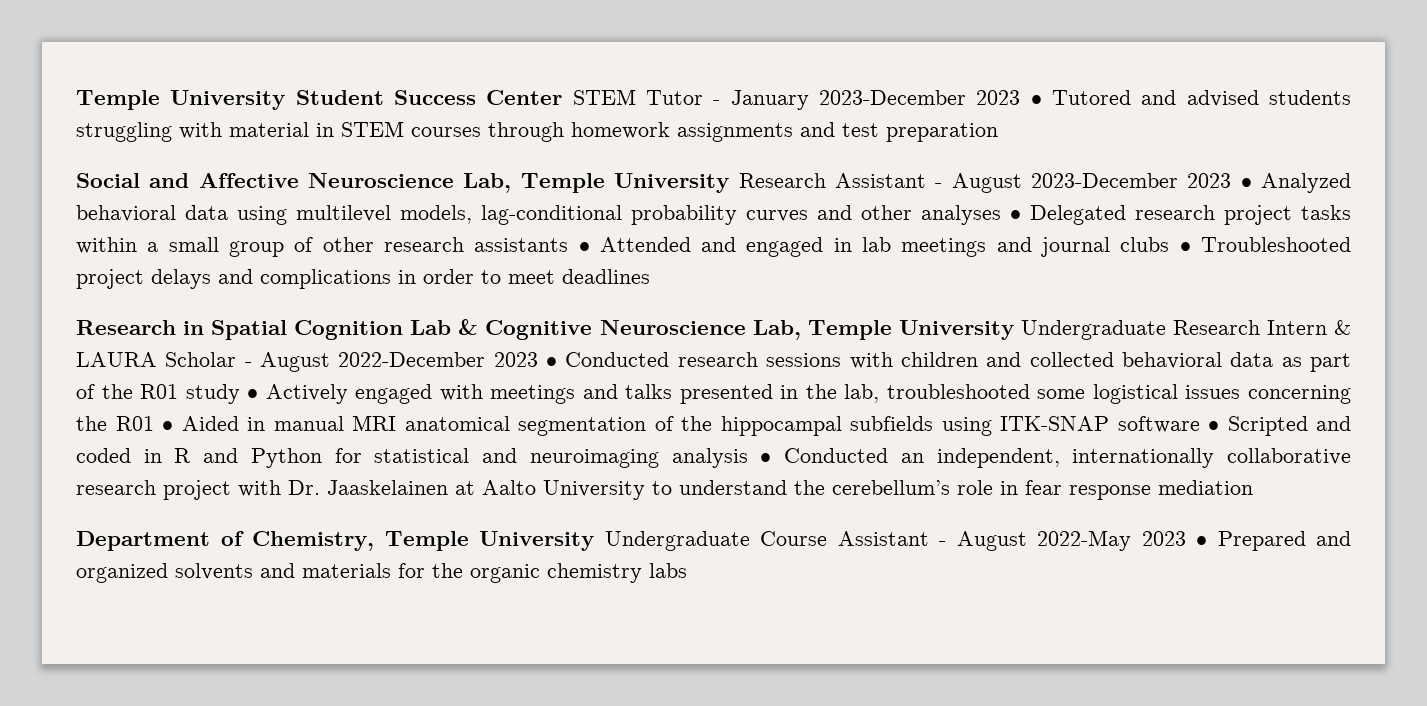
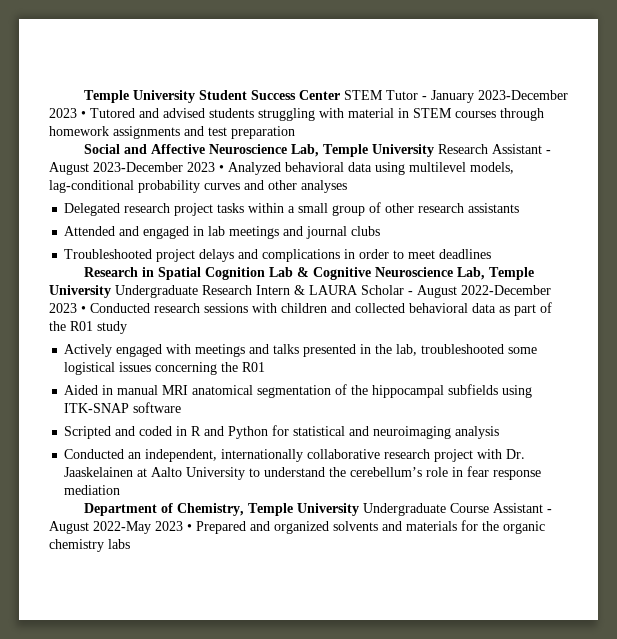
- Social and Affective Neuroscience Lab, Temple University Research Assistant - August 2023-December 2023 • Analyzed behavioral data using multilevel models, lag-conditional probability curves and other analyses • Delegated research project tasks within a small group of other research assistants • Attended and engaged in lab meetings and journal clubs • Troubleshooted project delays and complications in order to meet deadlines
+ Social and Affective Neuroscience Lab, Temple University Research Assistant - August 2023-December 2023 • Analyzed behavioral data using multilevel models, lag-conditional probability curves and other analyses
+ Delegated research project tasks within a small group of other research assistants
+ Attended and engaged in lab meetings and journal clubs
+ Troubleshooted project delays and complications in order to meet deadlines
- Research in Spatial Cognition Lab & Cognitive Neuroscience Lab, Temple University Undergraduate Research Intern & LAURA Scholar - August 2022-December 2023 • Conducted research sessions with children and collected behavioral data as part of the R01 study • Actively engaged with meetings and talks presented in the lab, troubleshooted some logistical issues concerning the R01 • Aided in manual MRI anatomical segmentation of the hippocampal subfields using ITK-SNAP software • Scripted and coded in R and Python for statistical and neuroimaging analysis • Conducted an independent, internationally collaborative research project with Dr. Jaaskelainen at Aalto University to understand the cerebellum’s role in fear response mediation
+ Research in Spatial Cognition Lab & Cognitive Neuroscience Lab, Temple University Undergraduate Research Intern & LAURA Scholar - August 2022-December 2023 • Conducted research sessions with children and collected behavioral data as part of the R01 study
+ Actively engaged with meetings and talks presented in the lab, troubleshooted some logistical issues concerning the R01
+ Aided in manual MRI anatomical segmentation of the hippocampal subfields using ITK-SNAP software
+ Scripted and coded in R and Python for statistical and neuroimaging analysis
+ Conducted an independent, internationally collaborative research project with Dr. Jaaskelainen at Aalto University to understand the cerebellum’s role in fear response mediation

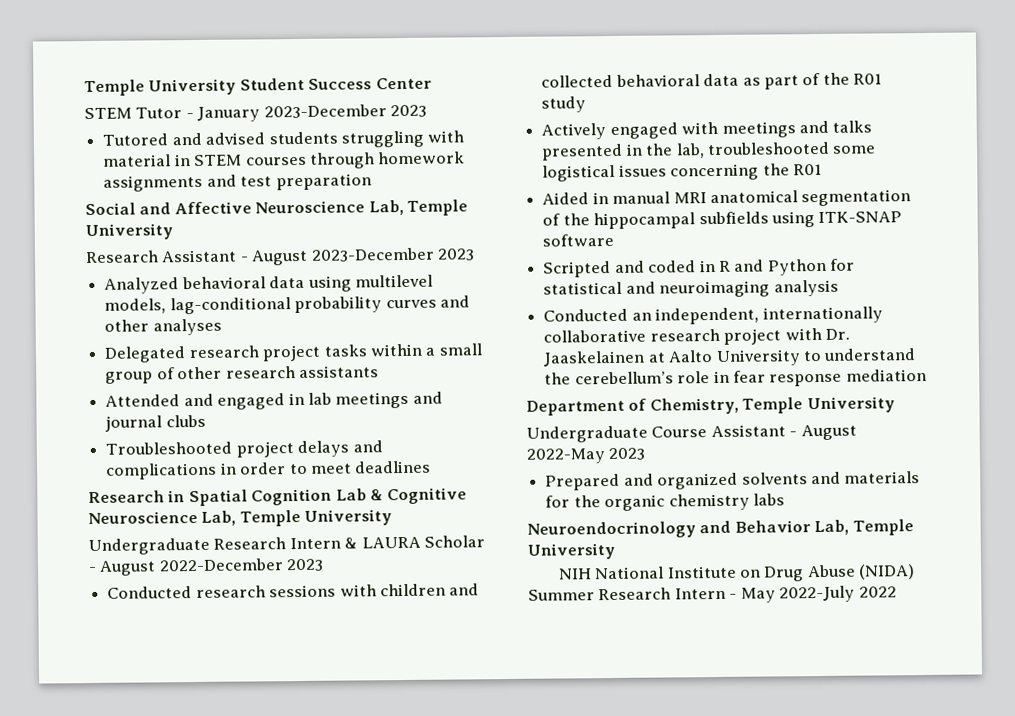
- Temple University Student Success Center STEM Tutor - January 2023-December 2023 • Tutored and advised students struggling with material in STEM courses through homework assignments and test preparation
+ Temple University Student Success Center
+ STEM Tutor - January 2023-December 2023
+ Tutored and advised students struggling with material in STEM courses through homework assignments and test preparation
- Social and Affective Neuroscience Lab, Temple University Research Assistant - August 2023-December 2023 • Analyzed behavioral data using multilevel models, lag-conditional probability curves and other analyses
+ Social and Affective Neuroscience Lab, Temple University
+ Research Assistant - August 2023-December 2023
+ Analyzed behavioral data using multilevel models, lag-conditional probability curves and other analyses
- Research in Spatial Cognition Lab & Cognitive Neuroscience Lab, Temple University Undergraduate Research Intern & LAURA Scholar - August 2022-December 2023 • Conducted research sessions with children and collected behavioral data as part of the R01 study
+ Research in Spatial Cognition Lab & Cognitive Neuroscience Lab, Temple University
+ Undergraduate Research Intern & LAURA Scholar - August 2022-December 2023
+ Conducted research sessions with children and collected behavioral data as part of the R01 study
- Department of Chemistry, Temple University Undergraduate Course Assistant - August 2022-May 2023 • Prepared and organized solvents and materials for the organic chemistry labs
+ Department of Chemistry, Temple University
+ Undergraduate Course Assistant - August 2022-May 2023
+ Prepared and organized solvents and materials for the organic chemistry labs
+ Neuroendocrinology and Behavior Lab, Temple University
+ NIH National Institute on Drug Abuse (NIDA) Summer Research Intern - May 2022-July 2022

